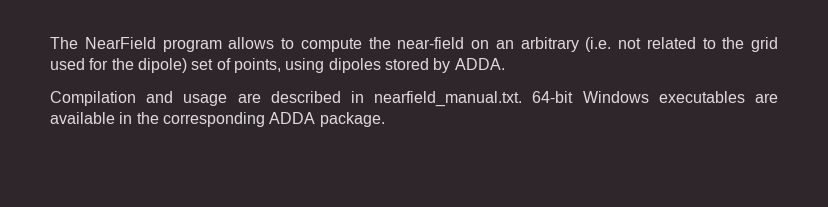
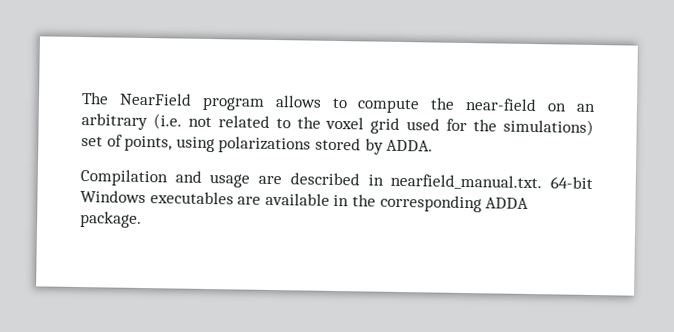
- The NearField program allows to compute the near-field on an arbitrary (i.e. not related to the grid used for the dipole) set of points, using dipoles stored by ADDA.
+ The NearField program allows to compute the near-field on an arbitrary (i.e. not related to the voxel grid used for the simulations) set of points, using polarizations stored by ADDA.

